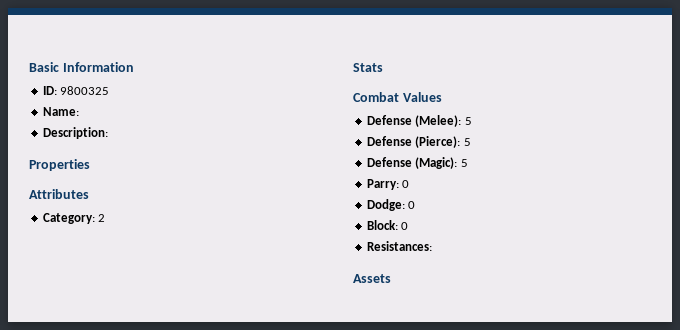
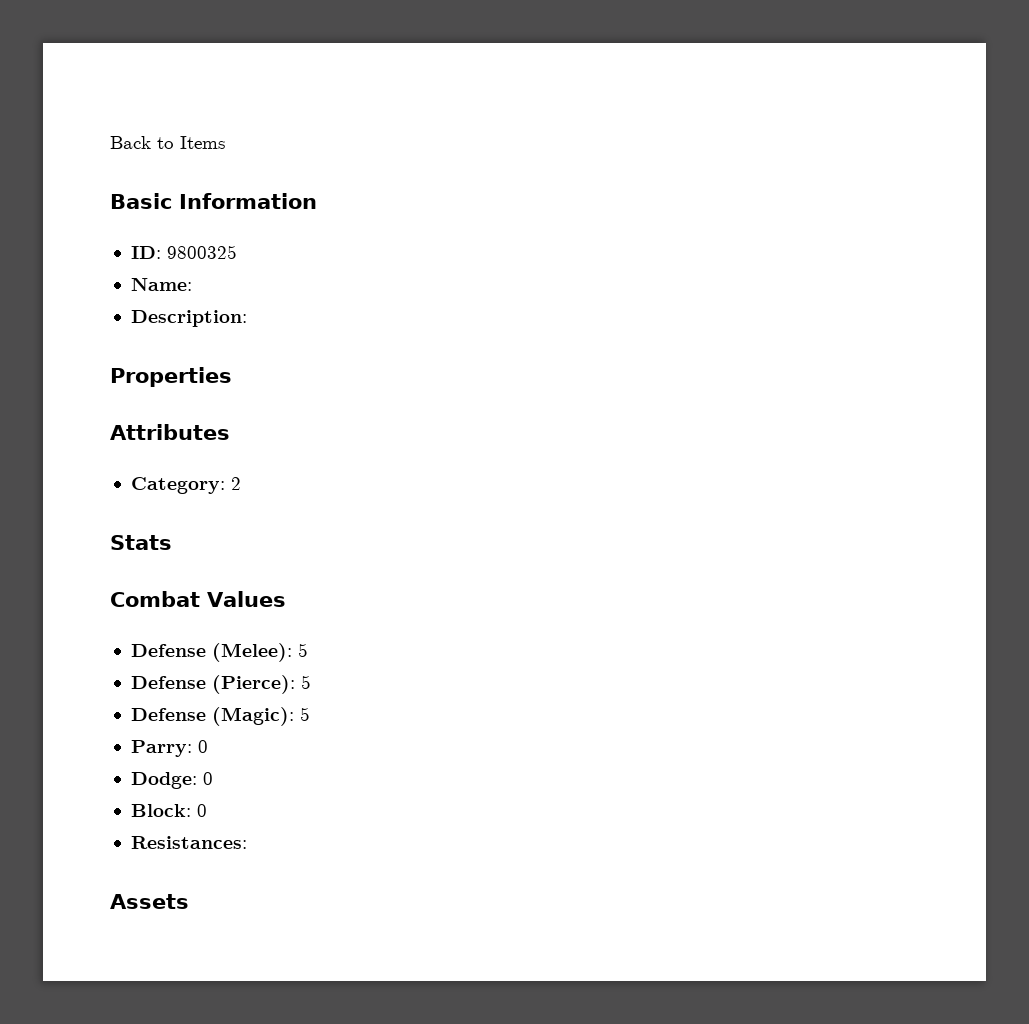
+ Back to Items

